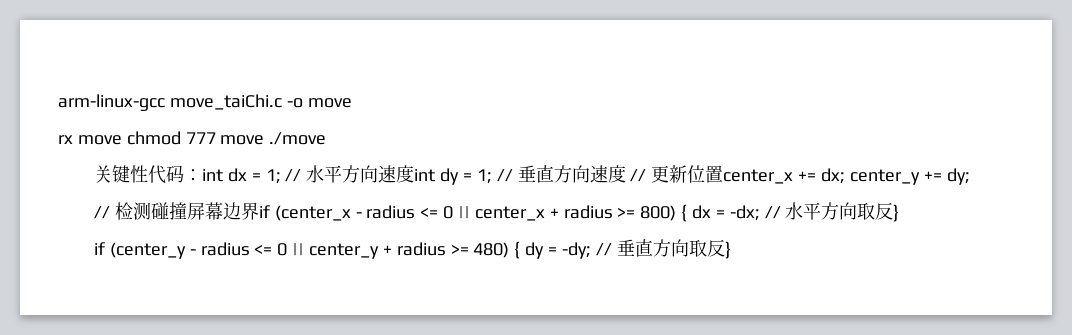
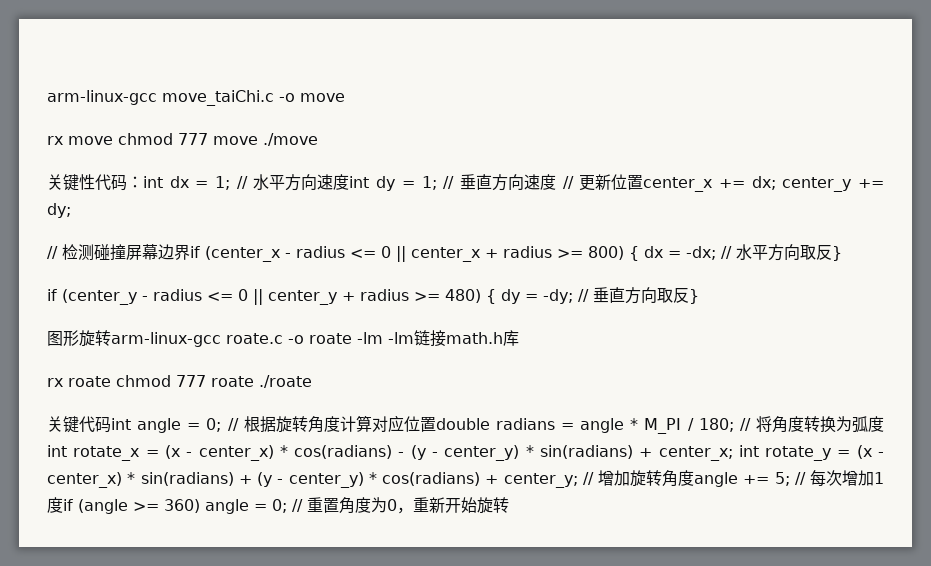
+ 图形旋转arm-linux-gcc roate.c -o roate -lm -lm链接math.h库
+ rx roate chmod 777 roate ./roate
+ 关键代码int angle = 0; // 根据旋转角度计算对应位置double radians = angle * M_PI / 180; // 将角度转换为弧度int rotate_x = (x - center_x) * cos(radians) - (y - center_y) * sin(radians) + center_x; int rotate_y = (x - center_x) * sin(radians) + (y - center_y) * cos(radians) + center_y; // 增加旋转角度angle += 5; // 每次增加1度if (angle >= 360) angle = 0; // 重置角度为0，重新开始旋转

